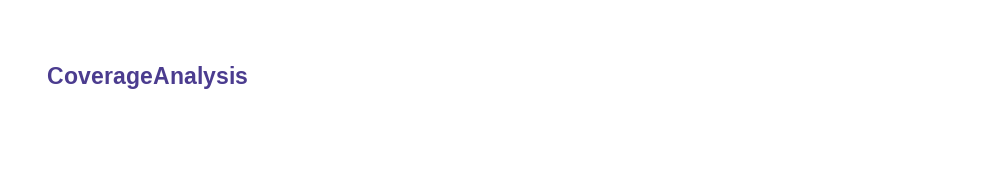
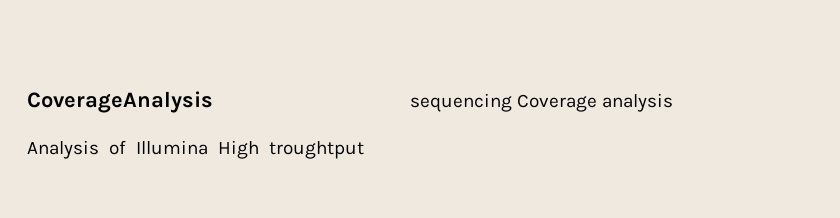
+ Analysis of Illumina High troughtput sequencing Coverage analysis

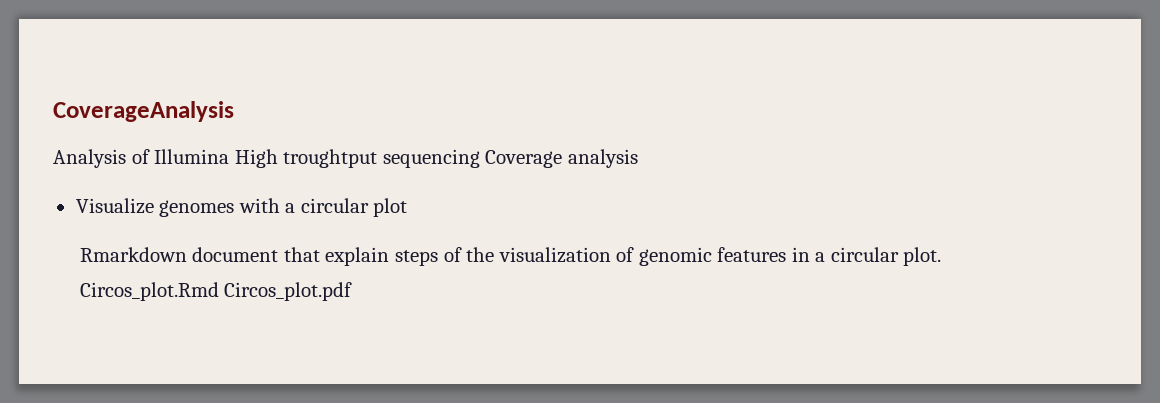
+ Visualize genomes with a circular plot
+ Rmarkdown document that explain steps of the visualization of genomic features in a circular plot. Circos_plot.Rmd Circos_plot.pdf

